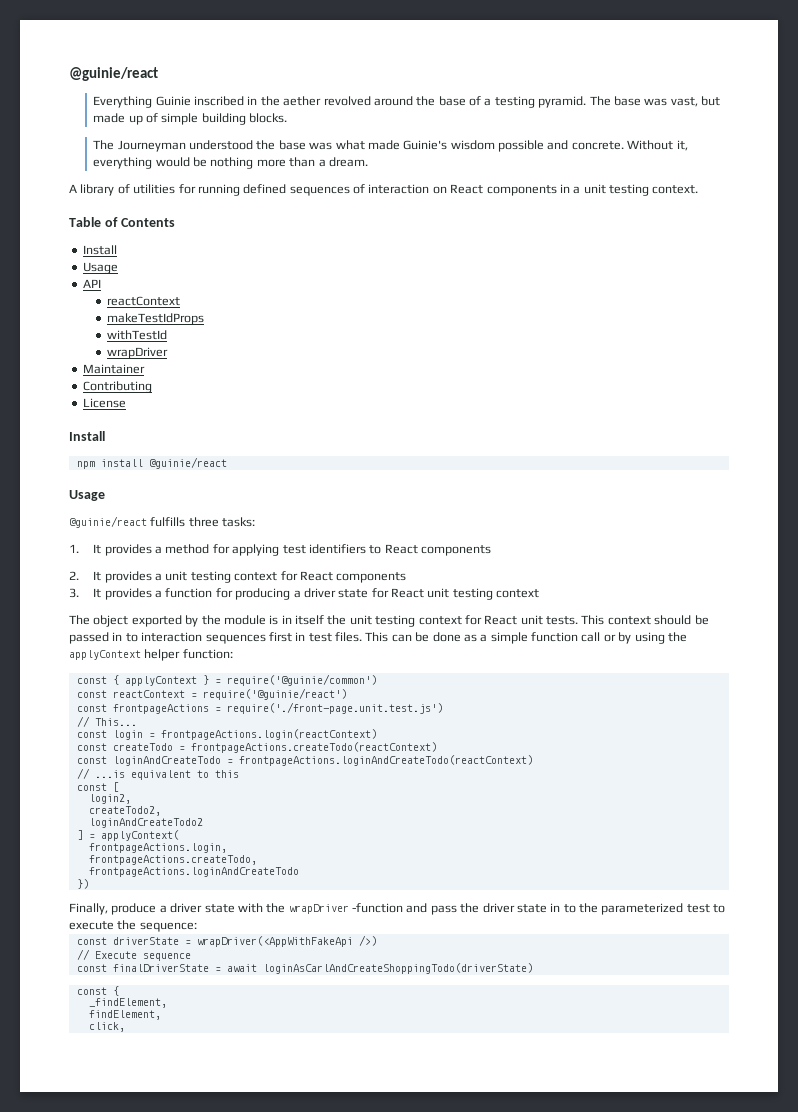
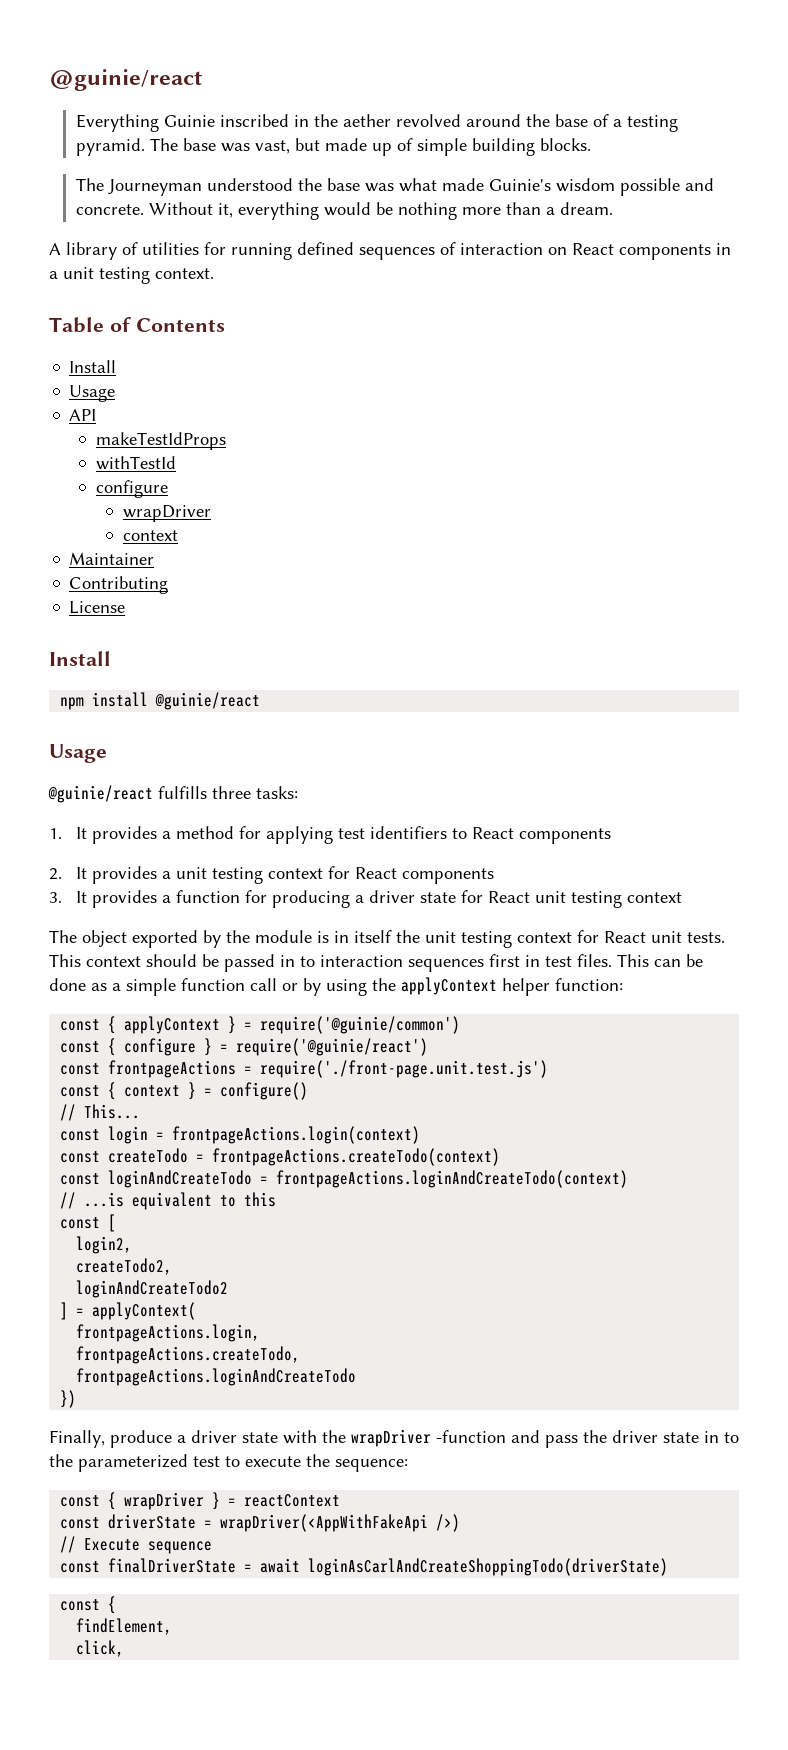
  API
- reactContext
  withTestId
+ configure
  wrapDriver
+ context
- const reactContext = require('@guinie/react')
+ const { configure } = require('@guinie/react')
+ const { context } = configure()
- const login = frontpageActions.login(reactContext)
+ const login = frontpageActions.login(context)
- const createTodo = frontpageActions.createTodo(reactContext)
+ const createTodo = frontpageActions.createTodo(context)
- const loginAndCreateTodo = frontpageActions.loginAndCreateTodo(reactContext)
+ const loginAndCreateTodo = frontpageActions.loginAndCreateTodo(context)
+ const { wrapDriver } = reactContext
- _findElement,

